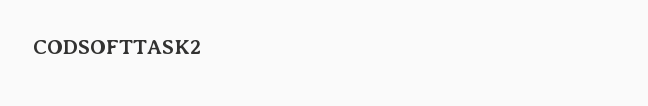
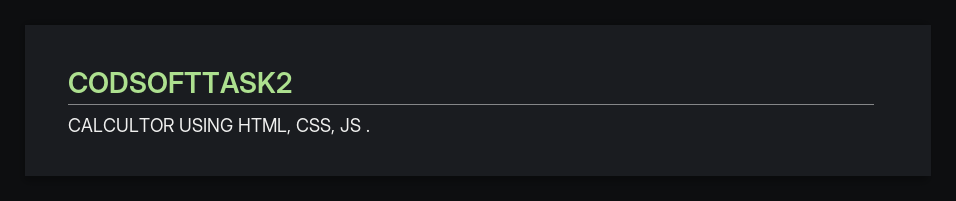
+ CALCULTOR USING HTML, CSS, JS .

